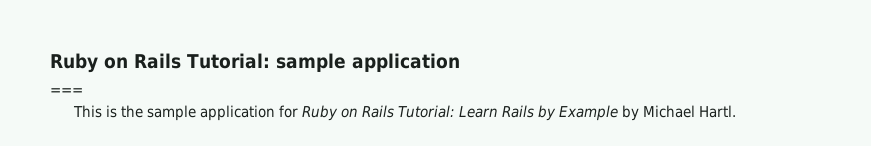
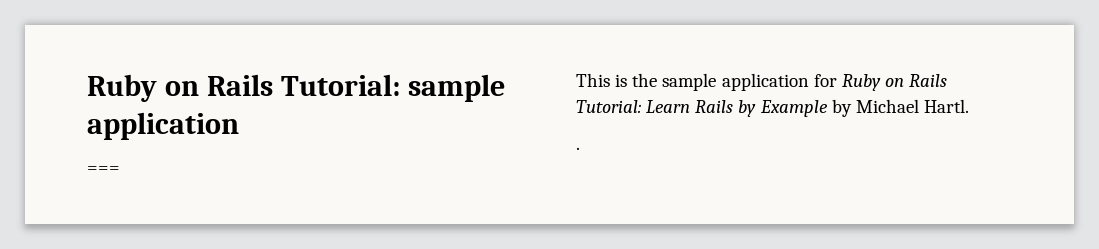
+ .

